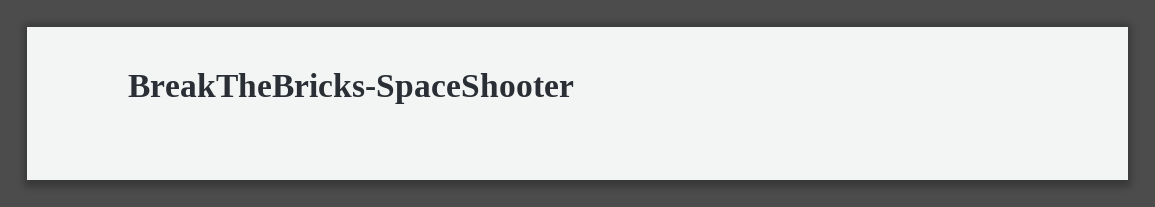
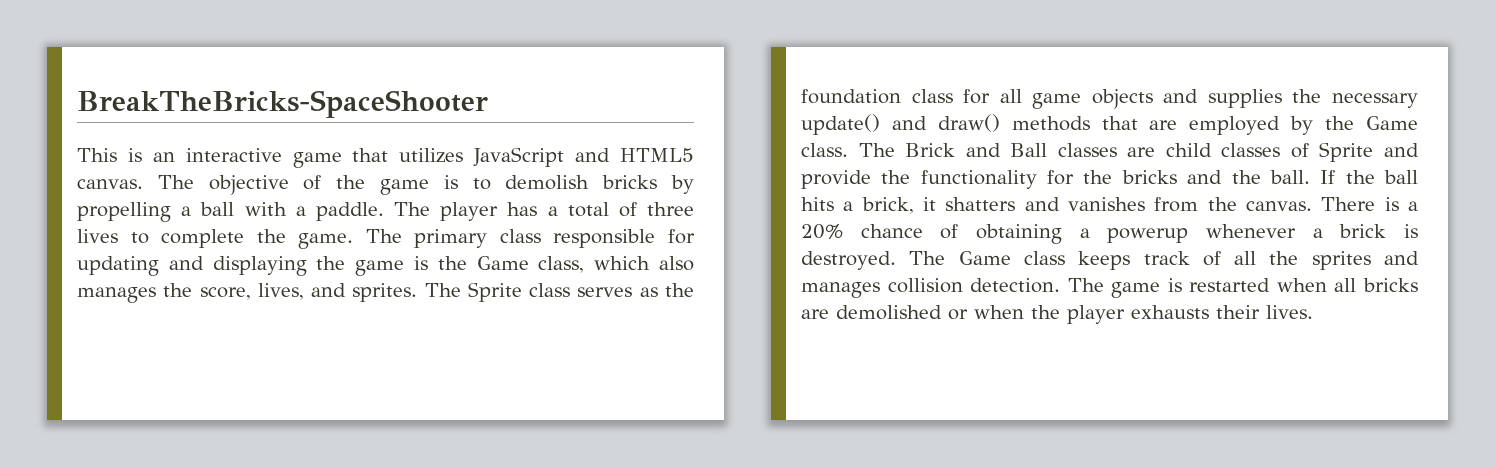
+ This is an interactive game that utilizes JavaScript and HTML5 canvas. The objective of the game is to demolish bricks by propelling a ball with a paddle. The player has a total of three lives to complete the game. The primary class responsible for updating and displaying the game is the Game class, which also manages the score, lives, and sprites. The Sprite class serves as the foundation class for all game objects and supplies the necessary update() and draw() methods that are employed by the Game class. The Brick and Ball classes are child classes of Sprite and provide the functionality for the bricks and the ball. If the ball hits a brick, it shatters and vanishes from the canvas. There is a 20% chance of obtaining a powerup whenever a brick is destroyed. The Game class keeps track of all the sprites and manages collision detection. The game is restarted when all bricks are demolished or when the player exhausts their lives.

